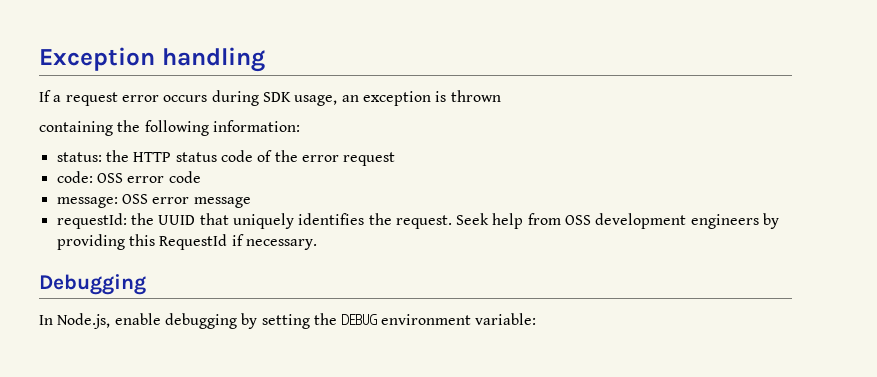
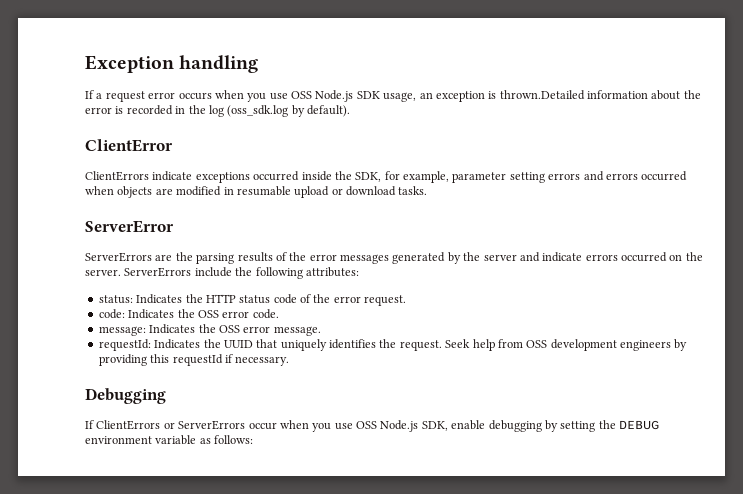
- If a request error occurs during SDK usage, an exception is thrown
- containing the following information:
+ If a request error occurs when you use OSS Node.js SDK usage, an exception is thrown.Detailed information about the error is recorded in the log (oss_sdk.log by default).
+ ClientError
+ ClientErrors indicate exceptions occurred inside the SDK, for example, parameter setting errors and errors occurred when objects are modified in resumable upload or download tasks.
+ ServerError
+ ServerErrors are the parsing results of the error messages generated by the server and indicate errors occurred on the server. ServerErrors include the following attributes:
- status: the HTTP status code of the error request
+ status: Indicates the HTTP status code of the error request.
- code: OSS error code
+ code: Indicates the OSS error code.
- message: OSS error message
+ message: Indicates the OSS error message.
- requestId: the UUID that uniquely identifies the request.
+ requestId: Indicates the UUID that uniquely identifies the request.
- Seek help from OSS development engineers by providing this RequestId if necessary.
+ Seek help from OSS development engineers by providing this requestId if necessary.
- In Node.js, enable debugging by setting the DEBUG environment variable:
+ If ClientErrors or ServerErrors occur when you use OSS Node.js SDK, enable debugging by setting the DEBUG environment variable as follows:

